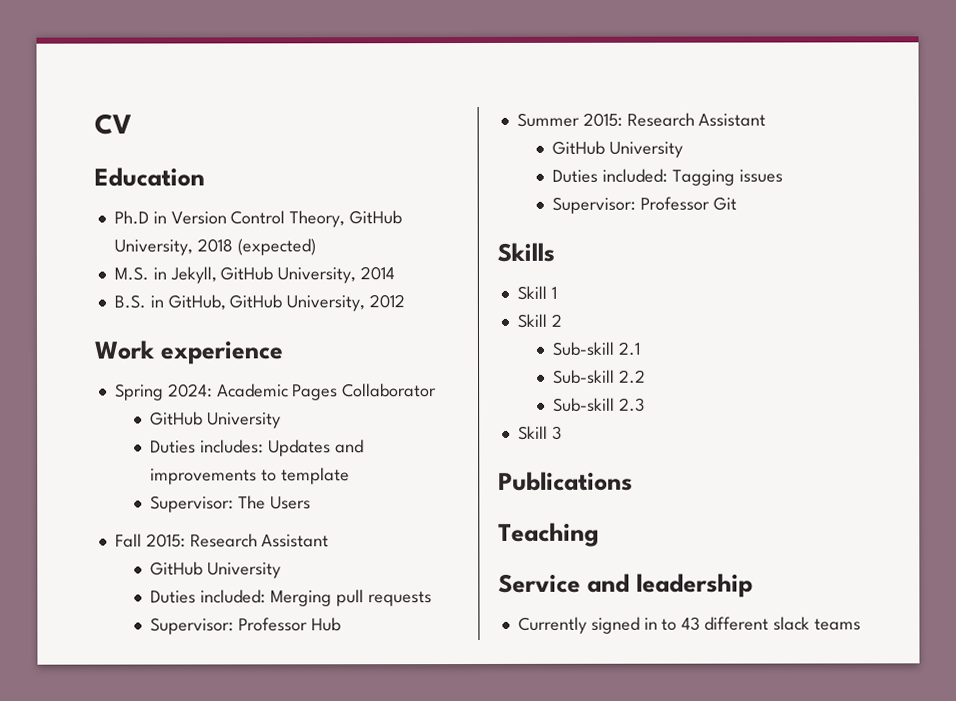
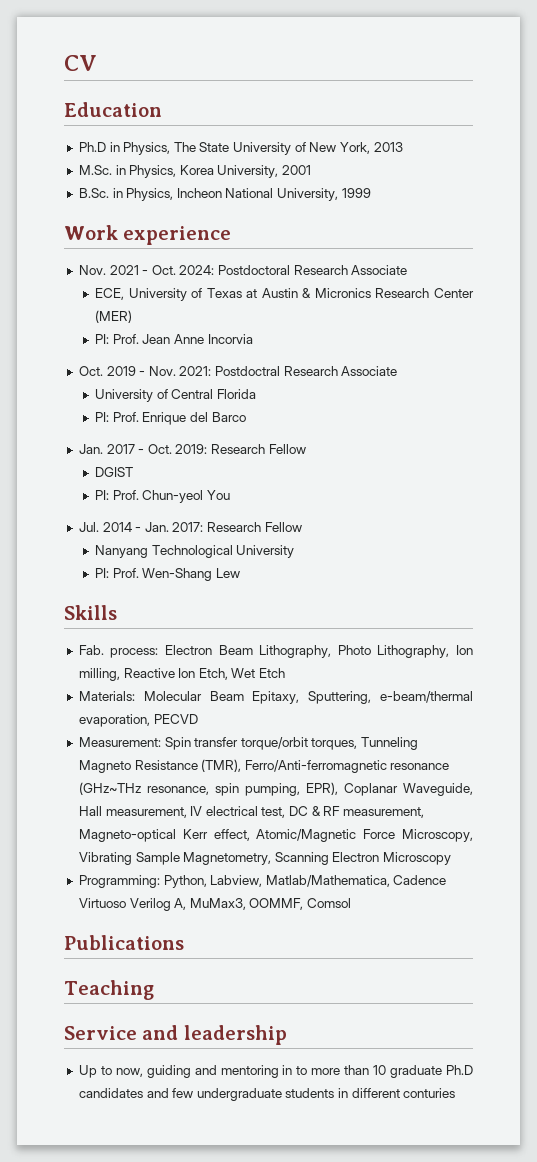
- Ph.D in Version Control Theory, GitHub University, 2018 (expected)
- M.S. in Jekyll, GitHub University, 2014
- B.S. in GitHub, GitHub University, 2012
+ Ph.D in Physics, The State University of New York, 2013
+ M.Sc. in Physics, Korea University, 2001
+ B.Sc. in Physics, Incheon National University, 1999
  Work experience
- Spring 2024: Academic Pages Collaborator
- GitHub University
- Duties includes: Updates and improvements to template
- Supervisor: The Users
- Fall 2015: Research Assistant
- GitHub University
- Duties included: Merging pull requests
- Supervisor: Professor Hub
- Summer 2015: Research Assistant
- GitHub University
- Duties included: Tagging issues
- Supervisor: Professor Git
+ Nov. 2021 - Oct. 2024: Postdoctoral Research Associate
+ ECE, University of Texas at Austin & Micronics Research Center (MER)
+ PI: Prof. Jean Anne Incorvia
+ Oct. 2019 - Nov. 2021: Postdoctral Research Associate
+ University of Central Florida
+ PI: Prof. Enrique del Barco
+ Jan. 2017 - Oct. 2019: Research Fellow
+ DGIST
+ PI: Prof. Chun-yeol You
+ Jul. 2014 - Jan. 2017: Research Fellow
+ Nanyang Technological University
+ PI: Prof. Wen-Shang Lew
  Skills
- Skill 1
- Skill 2
- Sub-skill 2.1
- Sub-skill 2.2
- Sub-skill 2.3
- Skill 3
+ Fab. process: Electron Beam Lithography, Photo Lithography, Ion milling, Reactive Ion Etch, Wet Etch
+ Materials: Molecular Beam Epitaxy, Sputtering, e-beam/thermal evaporation, PECVD
+ Measurement: Spin transfer torque/orbit torques, Tunneling Magneto Resistance (TMR), Ferro/Anti-ferromagnetic resonance (GHz~THz resonance, spin pumping, EPR), Coplanar Waveguide, Hall measurement, IV electrical test, DC & RF measurement, Magneto-optical Kerr effect, Atomic/Magnetic Force Microscopy, Vibrating Sample Magnetometry, Scanning Electron Microscopy
+ Programming: Python, Labview, Matlab/Mathematica, Cadence Virtuoso Verilog A, MuMax3, OOMMF, Comsol
- Currently signed in to 43 different slack teams
+ Up to now, guiding and mentoring in to more than 10 graduate Ph.D candidates and few undergraduate students in different conturies

